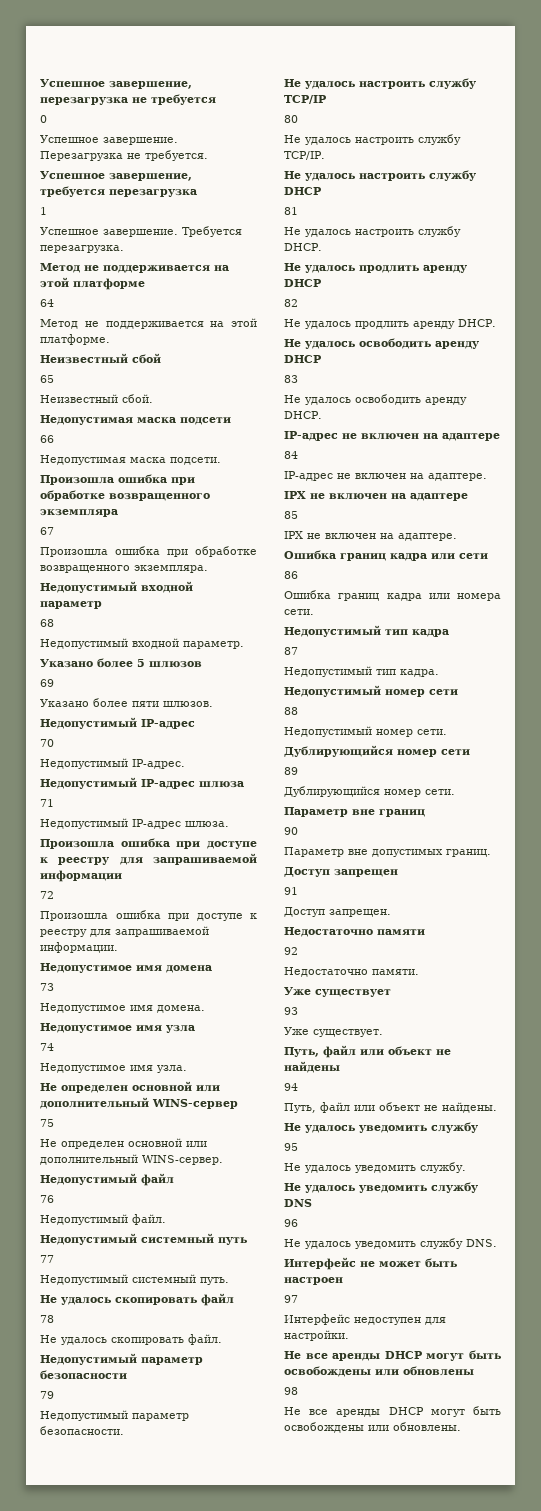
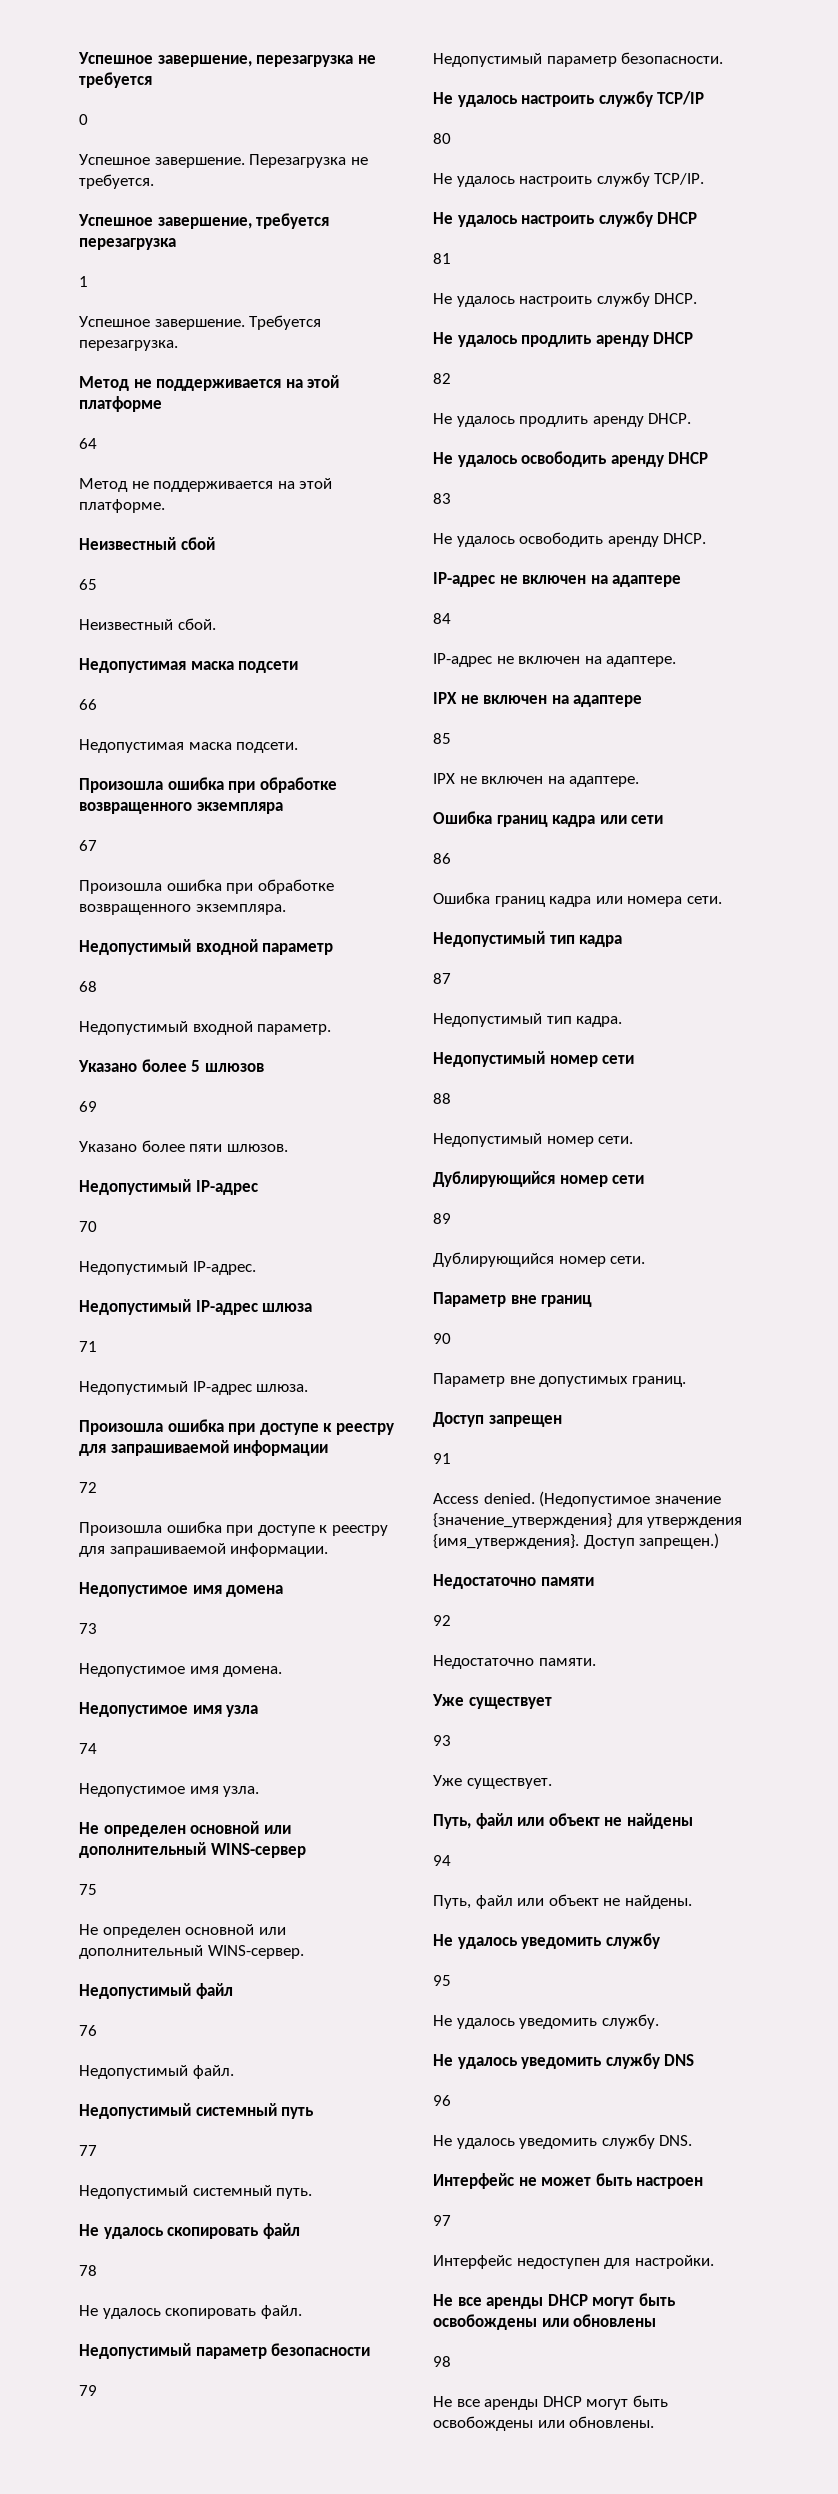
- Доступ запрещен.
+ Access denied. (Недопустимое значение {значение_утверждения} для утверждения {имя_утверждения}. Доступ запрещен.)

